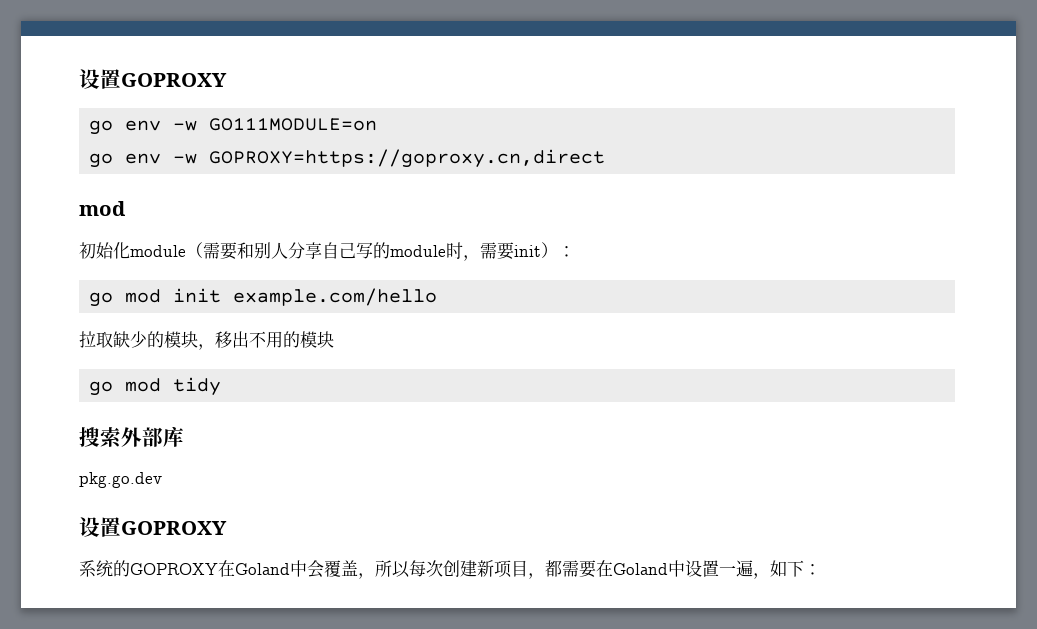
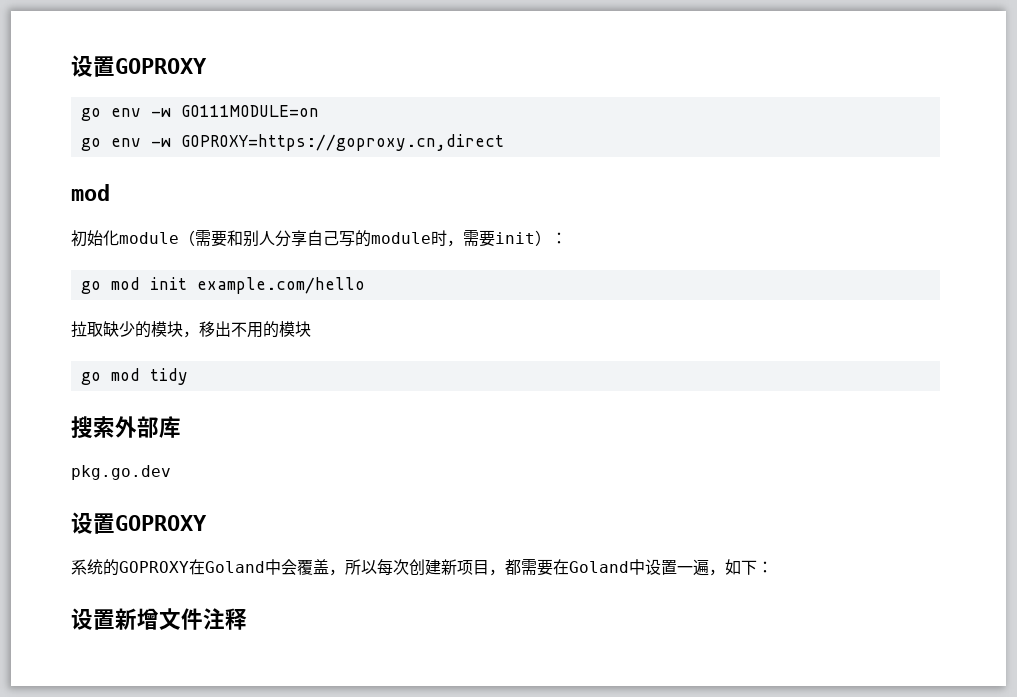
+ 设置新增文件注释

